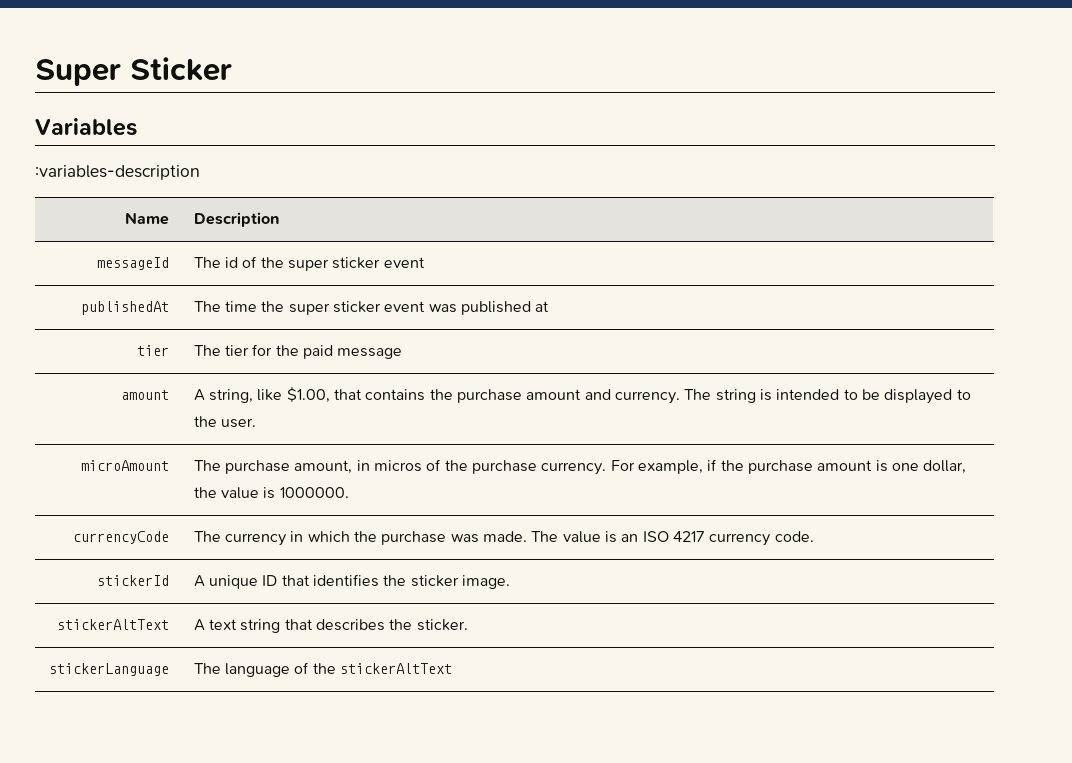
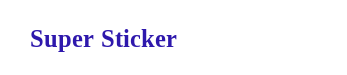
- Variables
- :variables-description
- Name | Description
- messageId | The id of the super sticker event
- publishedAt | The time the super sticker event was published at
- tier | The tier for the paid message
- amount | A string, like $1.00, that contains the purchase amount and currency. The string is intended to be displayed to the user.
- microAmount | The purchase amount, in micros of the purchase currency. For example, if the purchase amount is one dollar, the value is 1000000.
- currencyCode | The currency in which the purchase was made. The value is an ISO 4217 currency code.
- stickerId | A unique ID that identifies the sticker image.
- stickerAltText | A text string that describes the sticker.
- stickerLanguage | The language of the stickerAltText

